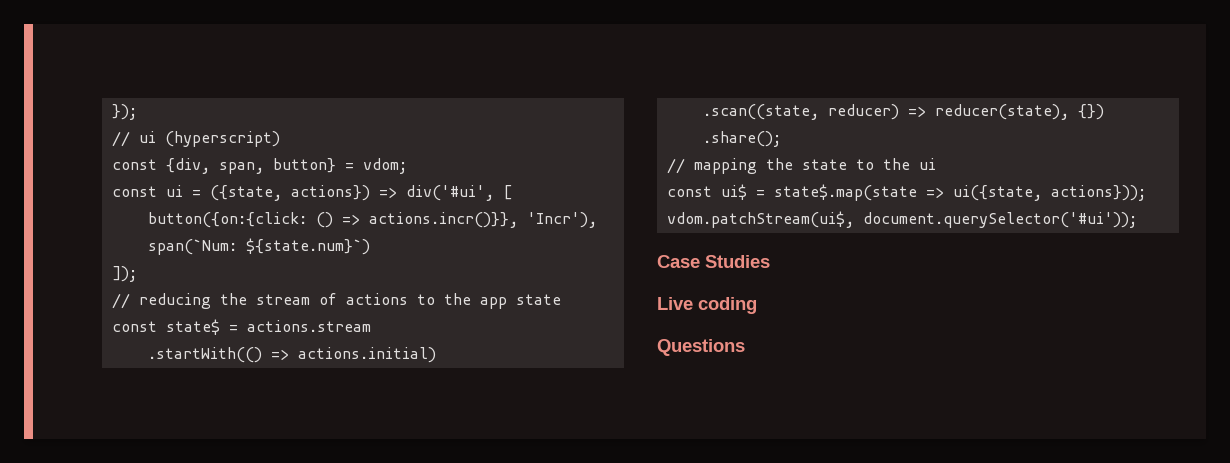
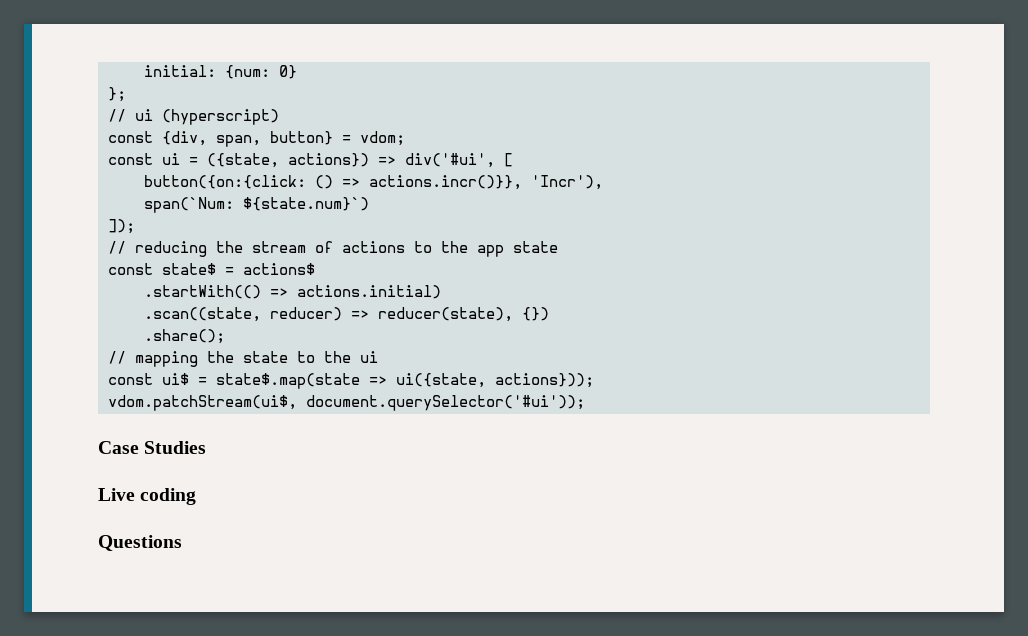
- });
+ initial: {num: 0}
+ };
- const state$ = actions.stream
+ const state$ = actions$

